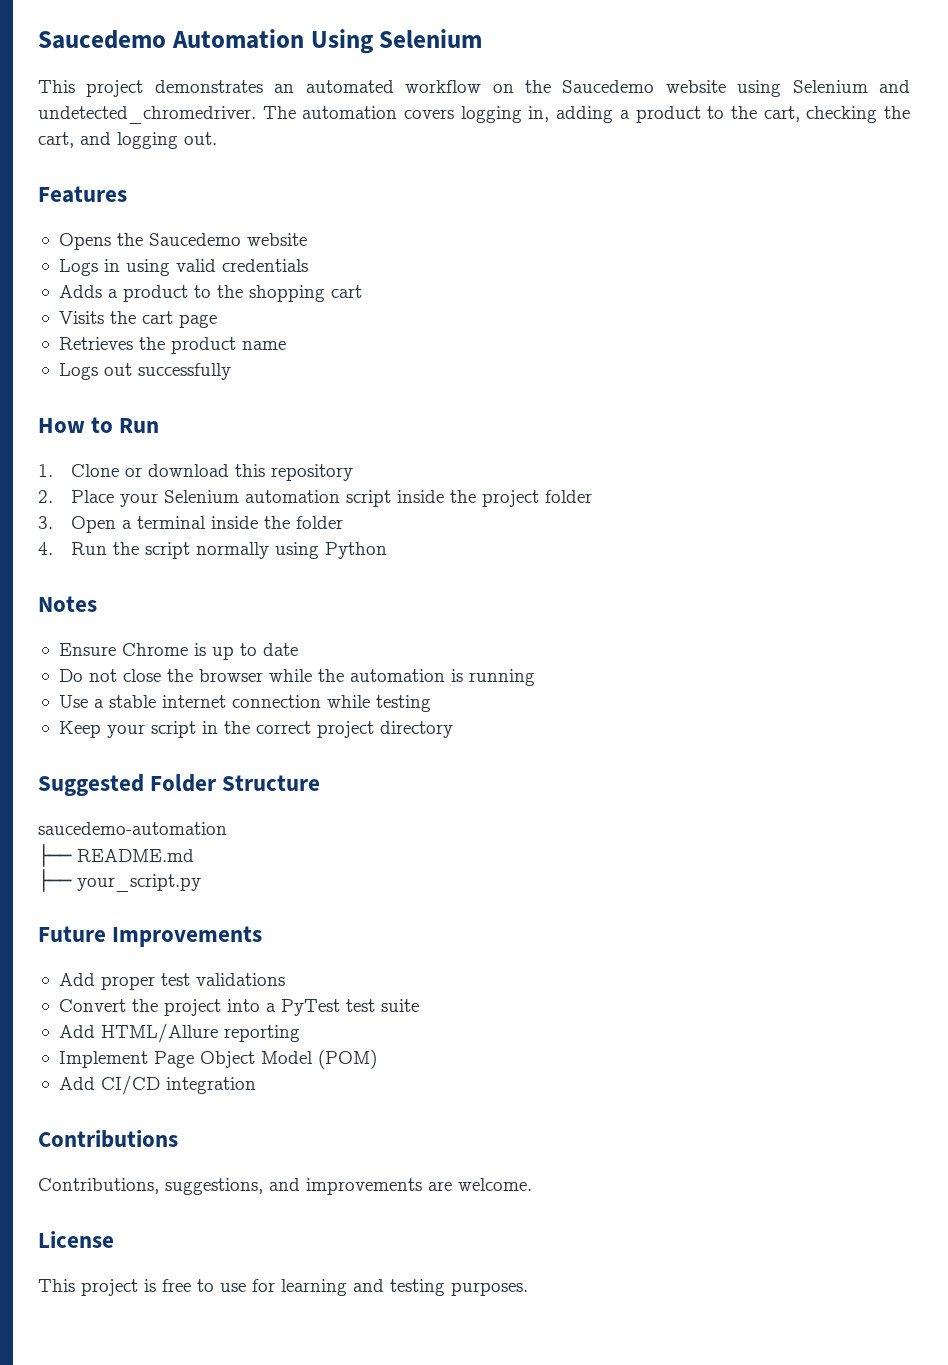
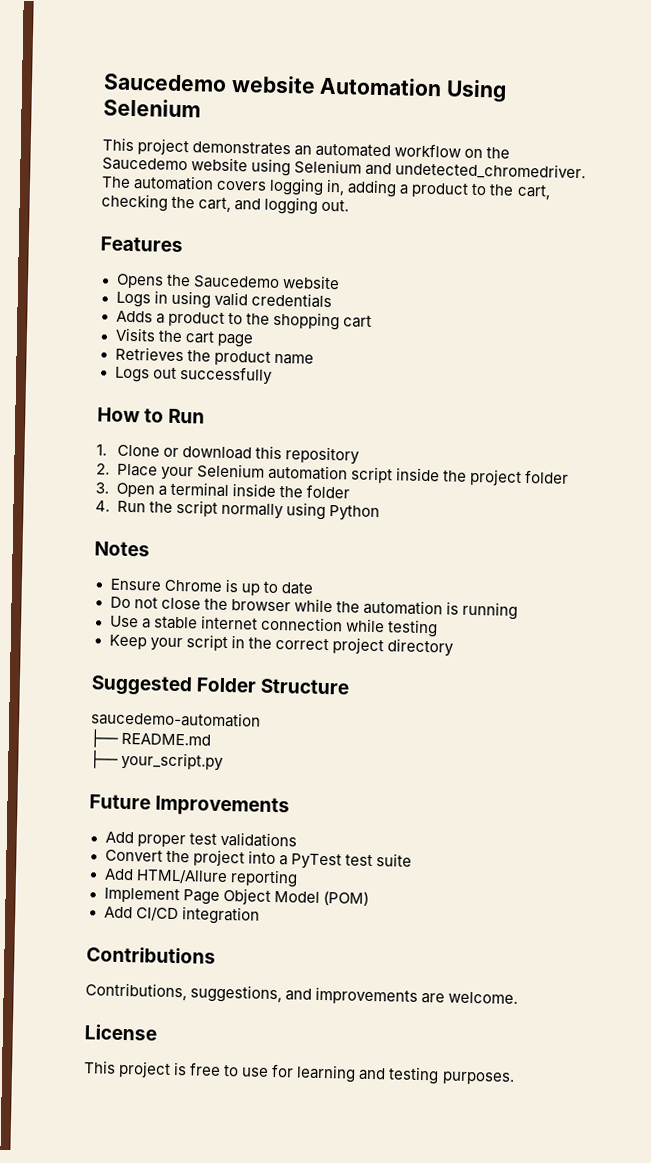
- Saucedemo Automation Using Selenium
+ Saucedemo website Automation Using Selenium

